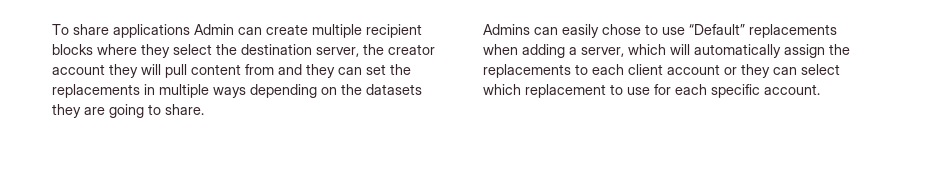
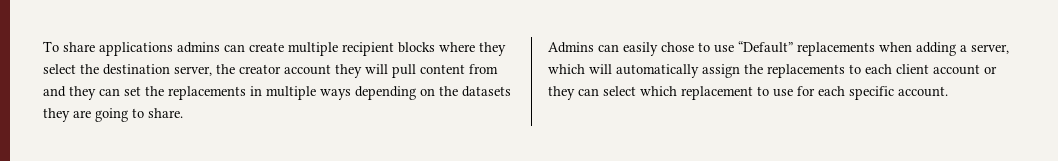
- To share applications Admin can create multiple recipient blocks where they select the destination server, the creator account they will pull content from and they can set the replacements in multiple ways depending on the datasets they are going to share.
+ To share applications admins can create multiple recipient blocks where they select the destination server, the creator account they will pull content from and they can set the replacements in multiple ways depending on the datasets they are going to share.

